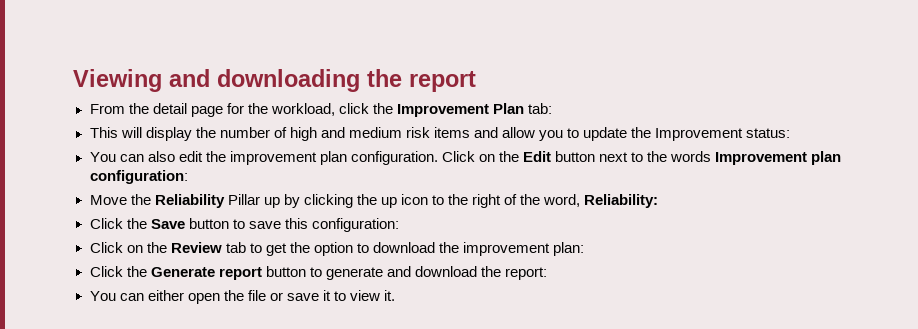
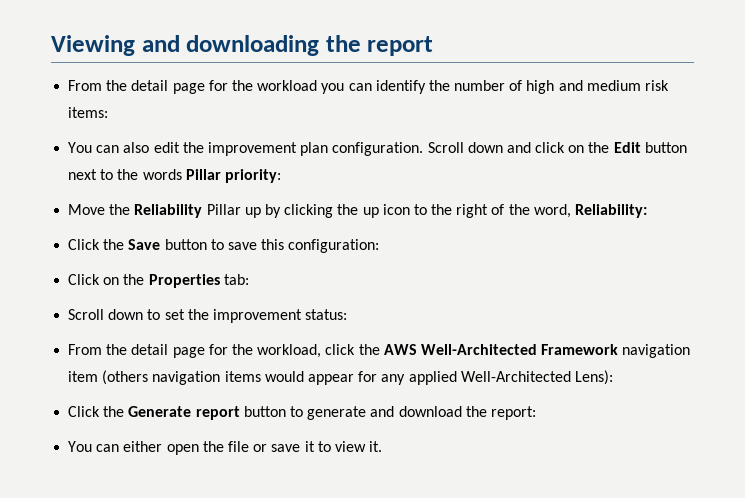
- From the detail page for the workload, click the Improvement Plan tab:
- This will display the number of high and medium risk items and allow you to update the Improvement status:
+ From the detail page for the workload you can identify the number of high and medium risk items:
- Click on the Edit button next to the words Improvement plan configuration:
+ Scroll down and click on the Edit button next to the words Pillar priority:
- Click on the Review tab to get the option to download the improvement plan:
+ Click on the Properties tab:
+ Scroll down to set the improvement status:
+ From the detail page for the workload, click the AWS Well-Architected Framework navigation item (others navigation items would appear for any applied Well-Architected Lens):

